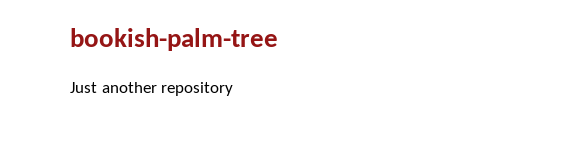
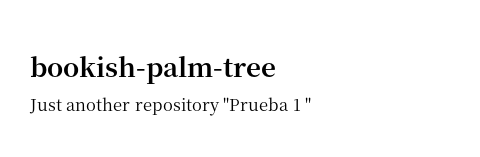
- Just another repository
+ Just another repository "Prueba 1 "

